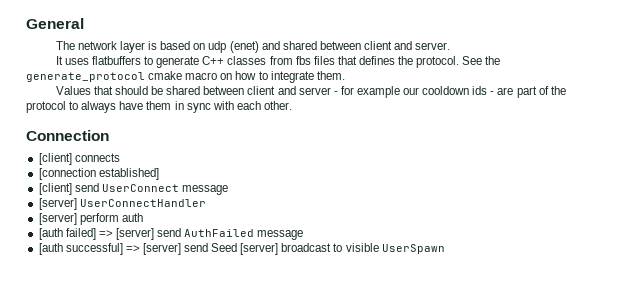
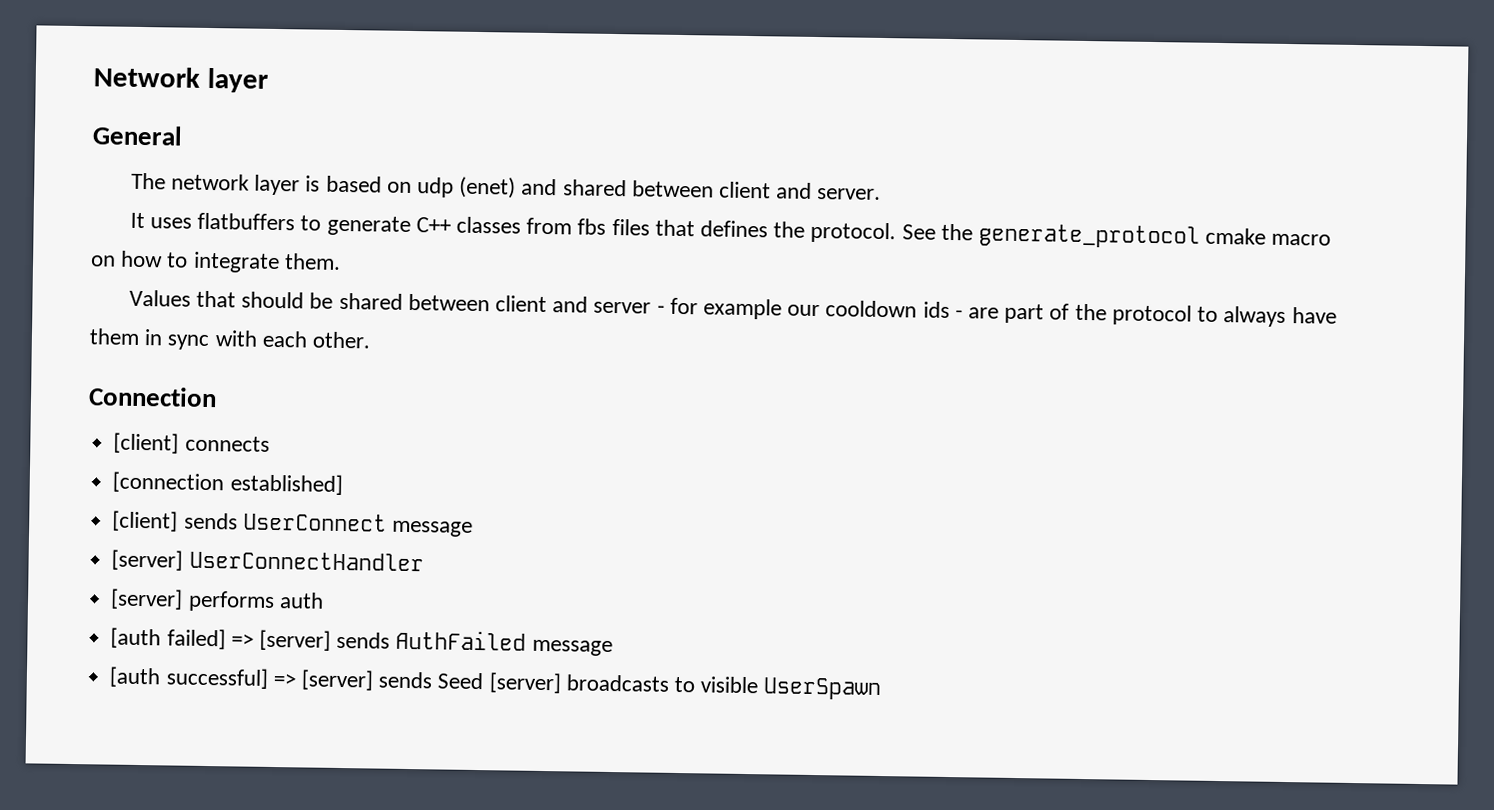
+ Network layer
- [client] send UserConnect message
+ [client] sends UserConnect message
- [server] perform auth
+ [server] performs auth
- [auth failed] => [server] send AuthFailed message
+ [auth failed] => [server] sends AuthFailed message
- [auth successful] => [server] send Seed [server] broadcast to visible UserSpawn
+ [auth successful] => [server] sends Seed [server] broadcasts to visible UserSpawn

